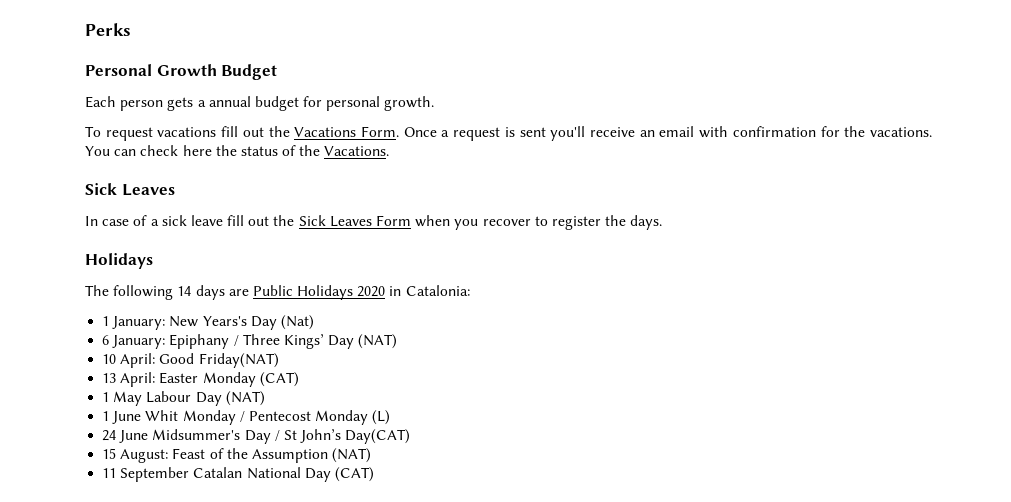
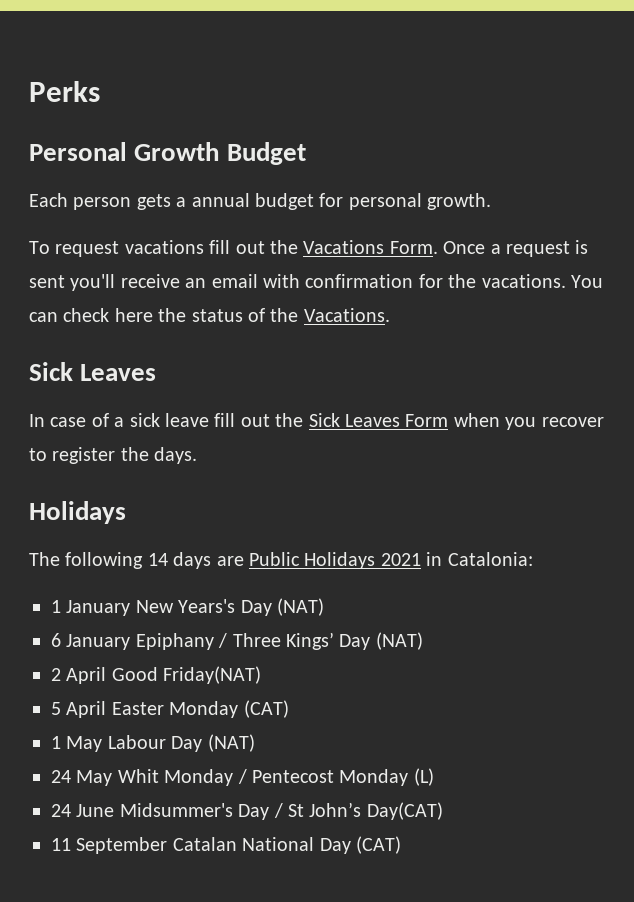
- The following 14 days are Public Holidays 2020 in Catalonia:
+ The following 14 days are Public Holidays 2021 in Catalonia:
- 1 January: New Years's Day (Nat)
+ 1 January New Years's Day (NAT)
- 6 January: Epiphany / Three Kings’ Day (NAT)
+ 6 January Epiphany / Three Kings’ Day (NAT)
- 10 April: Good Friday(NAT)
+ 2 April Good Friday(NAT)
- 13 April: Easter Monday (CAT)
+ 5 April Easter Monday (CAT)
- 1 June Whit Monday / Pentecost Monday (L)
+ 24 May Whit Monday / Pentecost Monday (L)
- 15 August: Feast of the Assumption (NAT)

